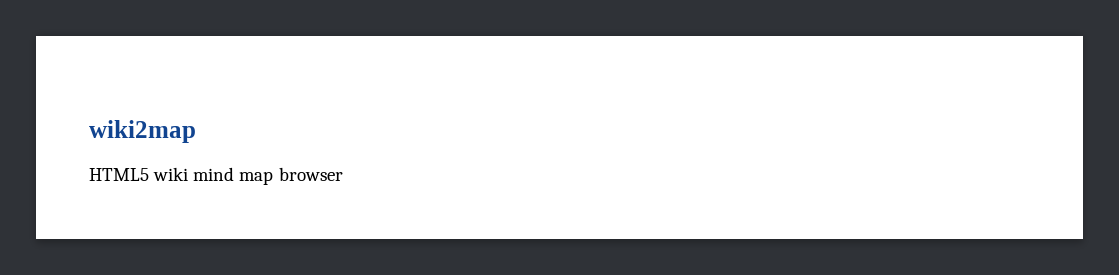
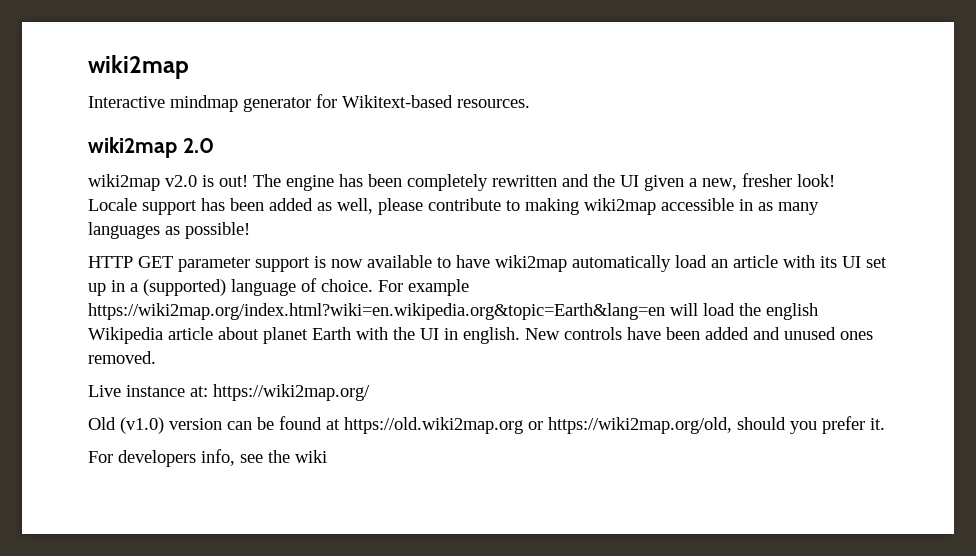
- HTML5 wiki mind map browser
+ Interactive mindmap generator for Wikitext-based resources.
+ wiki2map 2.0
+ wiki2map v2.0 is out! The engine has been completely rewritten and the UI given a new, fresher look! Locale support has been added as well, please contribute to making wiki2map accessible in as many languages as possible!
+ HTTP GET parameter support is now available to have wiki2map automatically load an article with its UI set up in a (supported) language of choice. For example https://wiki2map.org/index.html?wiki=en.wikipedia.org&topic=Earth&lang=en will load the english Wikipedia article about planet Earth with the UI in english. New controls have been added and unused ones removed.
+ Live instance at: https://wiki2map.org/
+ Old (v1.0) version can be found at https://old.wiki2map.org or https://wiki2map.org/old, should you prefer it.
+ For developers info, see the wiki

